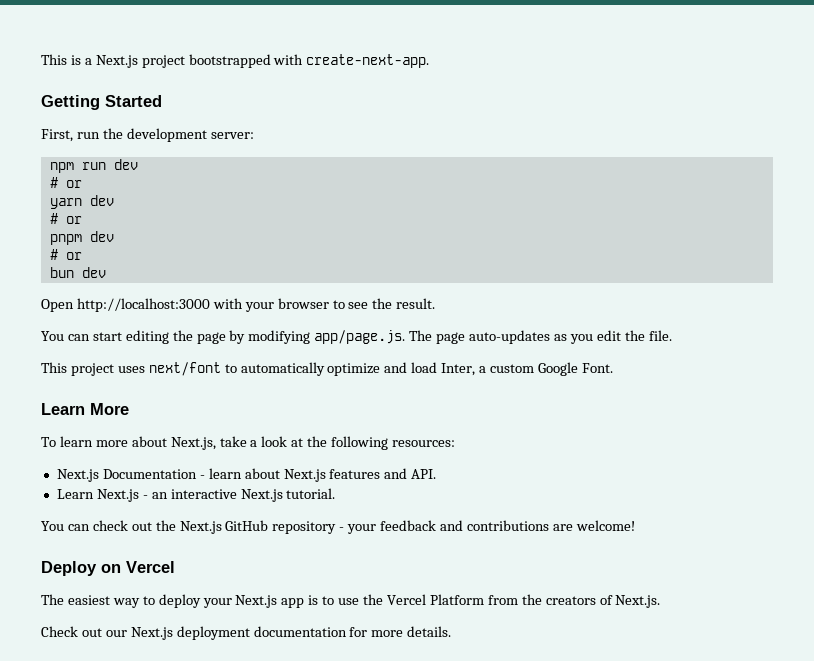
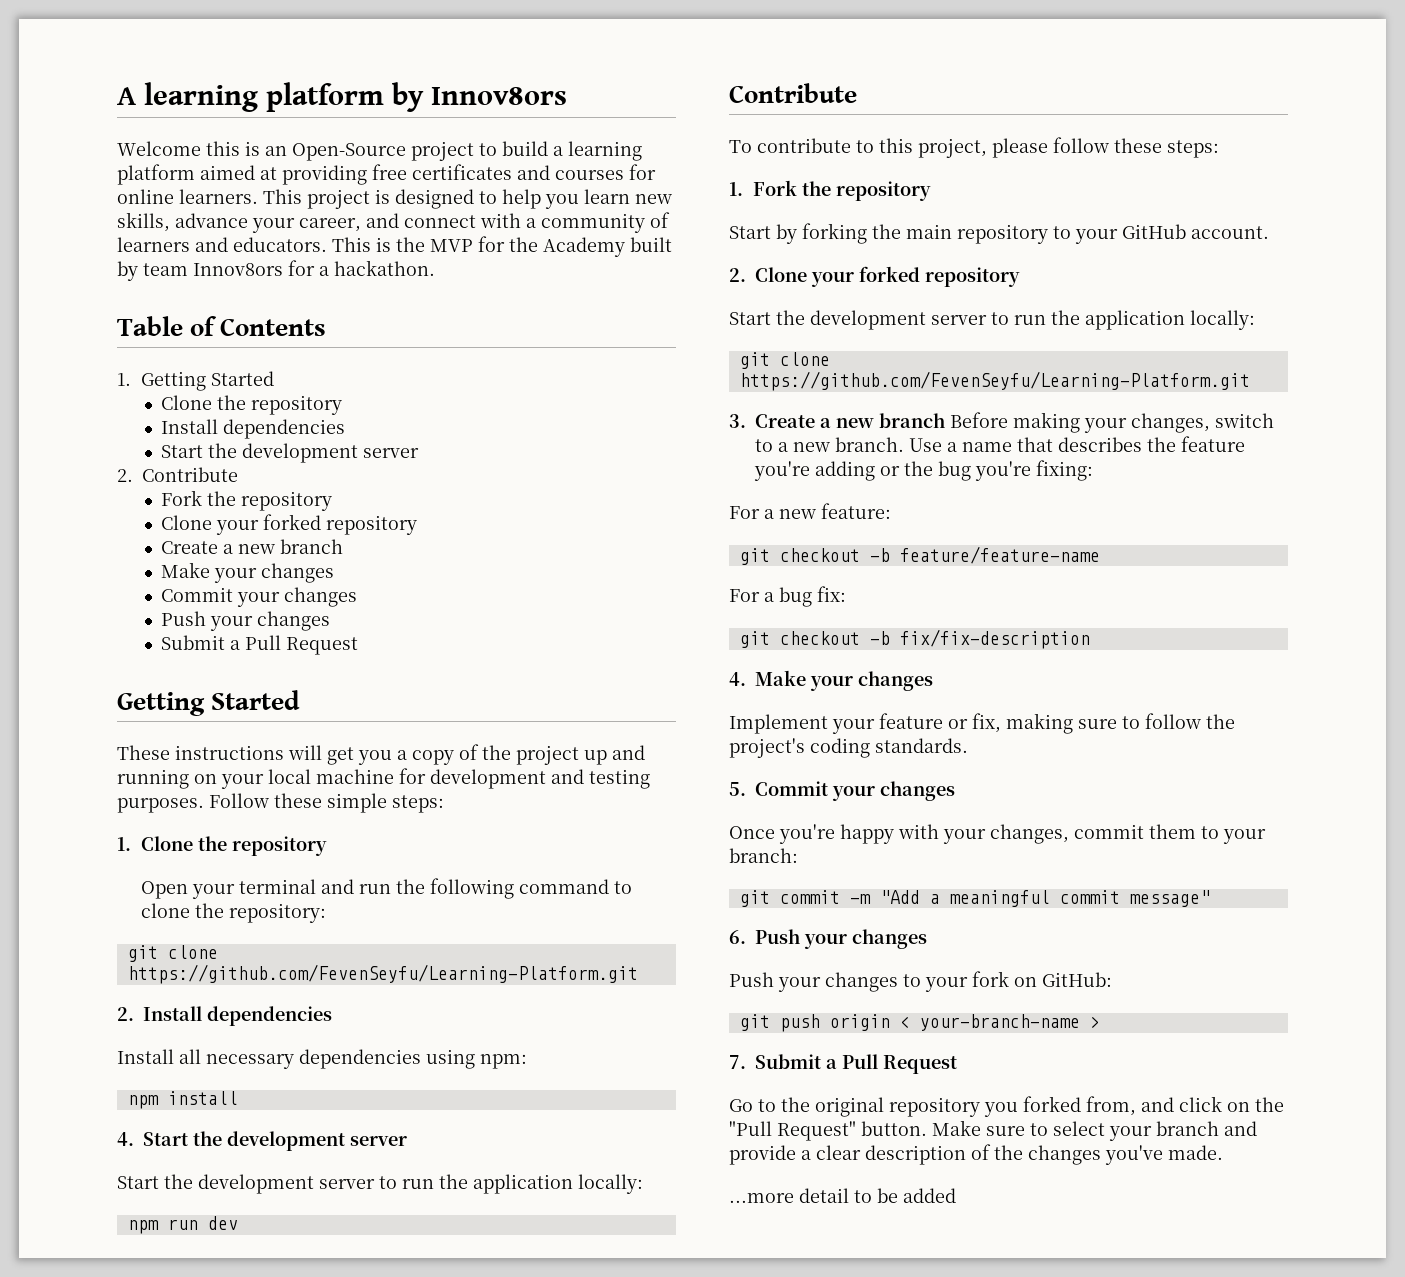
- This is a Next.js project bootstrapped with create-next-app.
+ A learning platform by Innov8ors
+ Welcome this is an Open-Source project to build a learning platform aimed at providing free certificates and courses for online learners. This project is designed to help you learn new skills, advance your career, and connect with a community of learners and educators. This is the MVP for the Academy built by team Innov8ors for a hackathon.
+ Table of Contents
+ 1. Getting Started
+ Clone the repository
+ Install dependencies
+ Start the development server
+ 2. Contribute
+ Fork the repository
+ Clone your forked repository
+ Create a new branch
+ Make your changes
+ Commit your changes
+ Push your changes
+ Submit a Pull Request
  Getting Started
- First, run the development server:
+ These instructions will get you a copy of the project up and running on your local machine for development and testing purposes. Follow these simple steps:
+ 1. Clone the repository
+ Open your terminal and run the following command to clone the repository:
+ git clone https://github.com/FevenSeyfu/Learning-Platform.git
+ 2. Install dependencies
+ Install all necessary dependencies using npm:
+ npm install
+ 4. Start the development server
+ Start the development server to run the application locally:
  npm run dev
- # or
- yarn dev
- # or
- pnpm dev
- # or
- bun dev
- Open http://localhost:3000 with your browser to see the result.
- You can start editing the page by modifying app/page.js. The page auto-updates as you edit the file.
- This project uses next/font to automatically optimize and load Inter, a custom Google Font.
- Learn More
- To learn more about Next.js, take a look at the following resources:
- Next.js Documentation - learn about Next.js features and API.
- Learn Next.js - an interactive Next.js tutorial.
- You can check out the Next.js GitHub repository - your feedback and contributions are welcome!
- Deploy on Vercel
- The easiest way to deploy your Next.js app is to use the Vercel Platform from the creators of Next.js.
- Check out our Next.js deployment documentation for more details.
+ Contribute
+ To contribute to this project, please follow these steps:
+ 1. Fork the repository
+ Start by forking the main repository to your GitHub account.
+ 2. Clone your forked repository
+ Start the development server to run the application locally:
+ git clone https://github.com/FevenSeyfu/Learning-Platform.git
+ 3. Create a new branch Before making your changes, switch to a new branch. Use a name that describes the feature you're adding or the bug you're fixing:
+ For a new feature:
+ git checkout -b feature/feature-name
+ For a bug fix:
+ git checkout -b fix/fix-description
+ 4. Make your changes
+ Implement your feature or fix, making sure to follow the project's coding standards.
+ 5. Commit your changes
+ Once you're happy with your changes, commit them to your branch:
+ git commit -m "Add a meaningful commit message"
+ 6. Push your changes
+ Push your changes to your fork on GitHub:
+ git push origin < your-branch-name >
+ 7. Submit a Pull Request
+ Go to the original repository you forked from, and click on the "Pull Request" button. Make sure to select your branch and provide a clear description of the changes you've made.
+ ...more detail to be added

